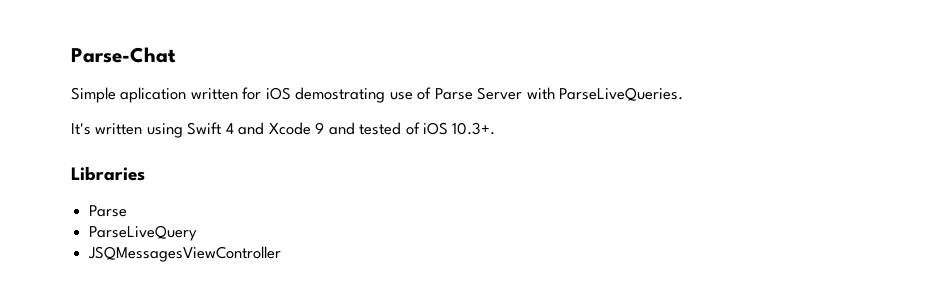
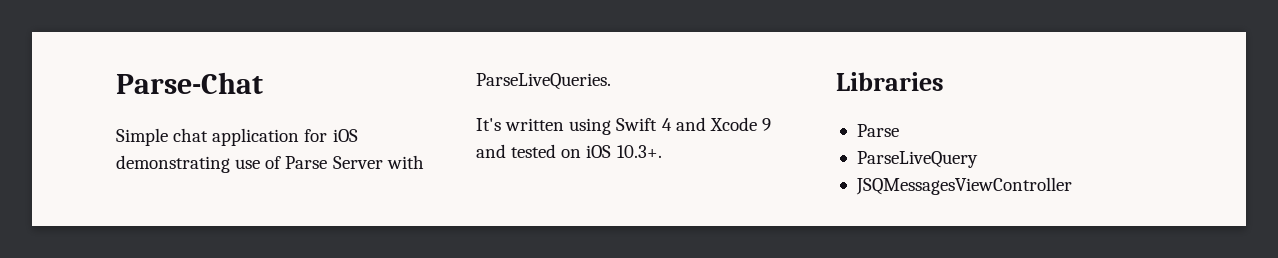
- Simple aplication written for iOS demostrating use of Parse Server with ParseLiveQueries.
+ Simple chat application for iOS demonstrating use of Parse Server with ParseLiveQueries.
- It's written using Swift 4 and Xcode 9 and tested of iOS 10.3+.
+ It's written using Swift 4 and Xcode 9 and tested on iOS 10.3+.

